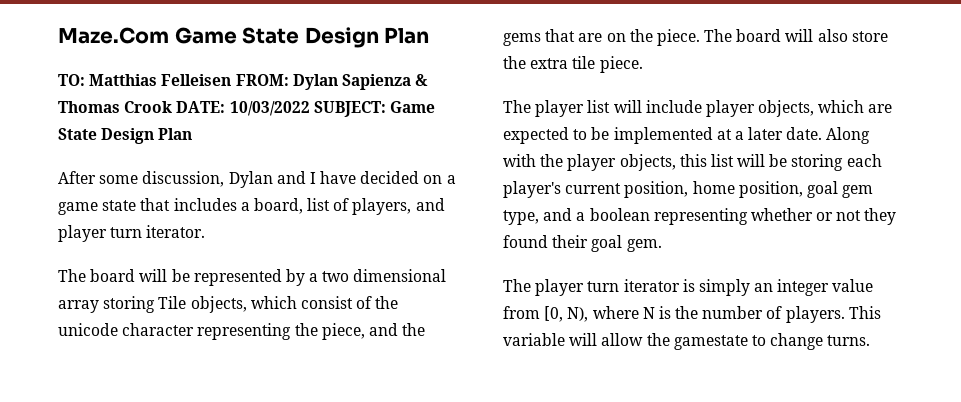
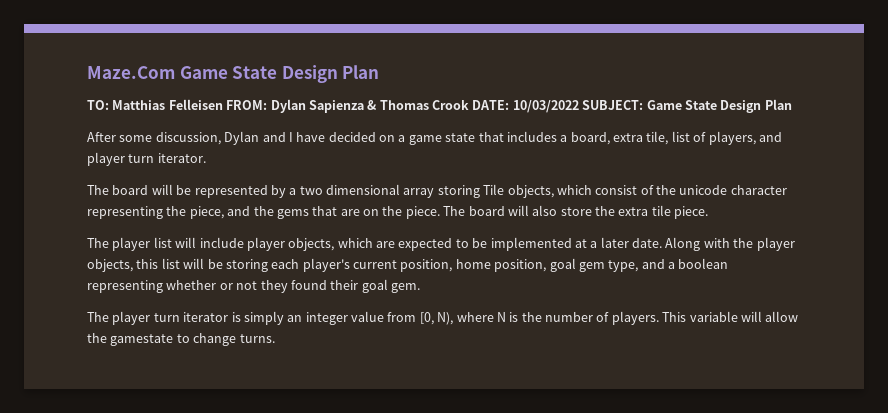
- After some discussion, Dylan and I have decided on a game state that includes a board, list of players, and player turn iterator.
+ After some discussion, Dylan and I have decided on a game state that includes a board, extra tile, list of players, and player turn iterator.

